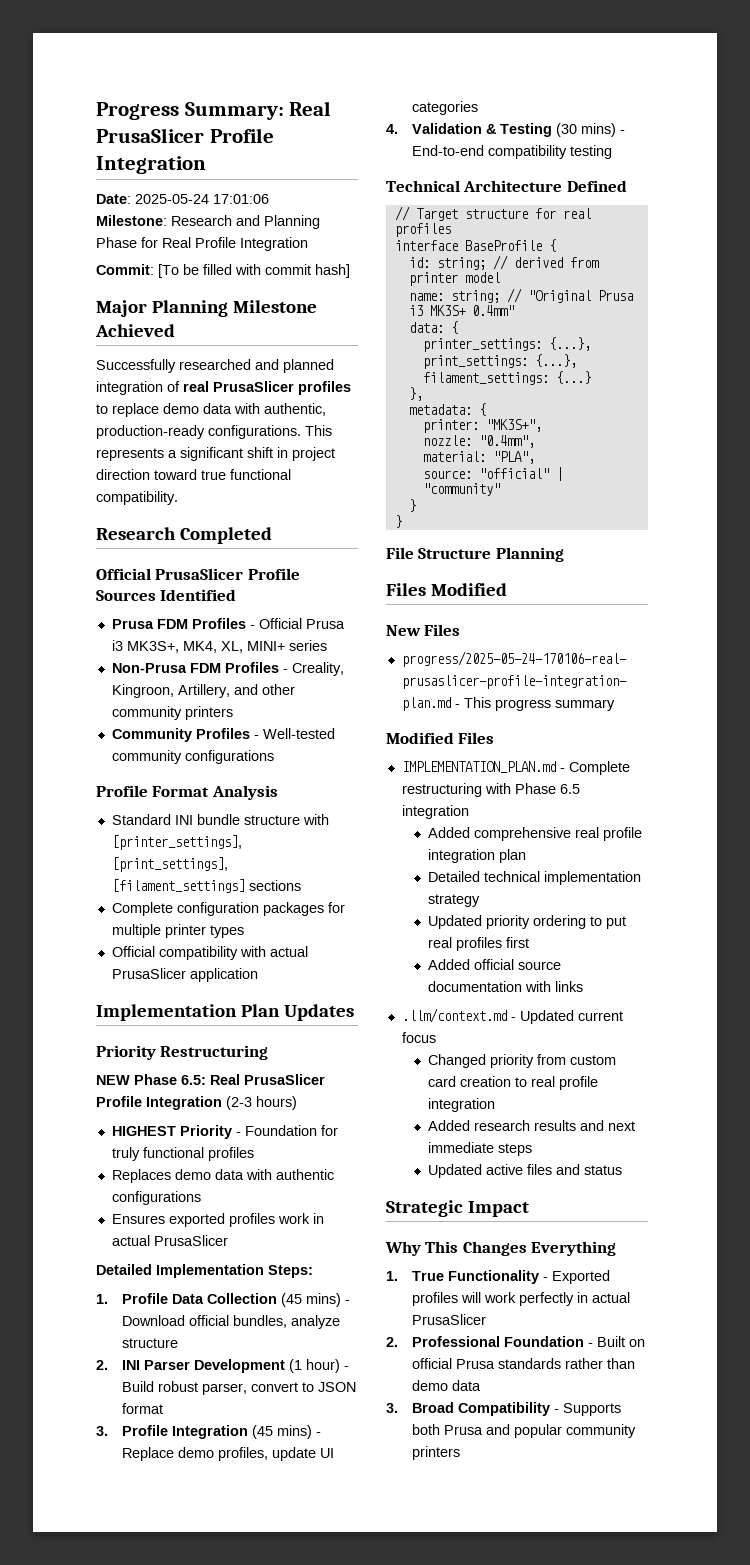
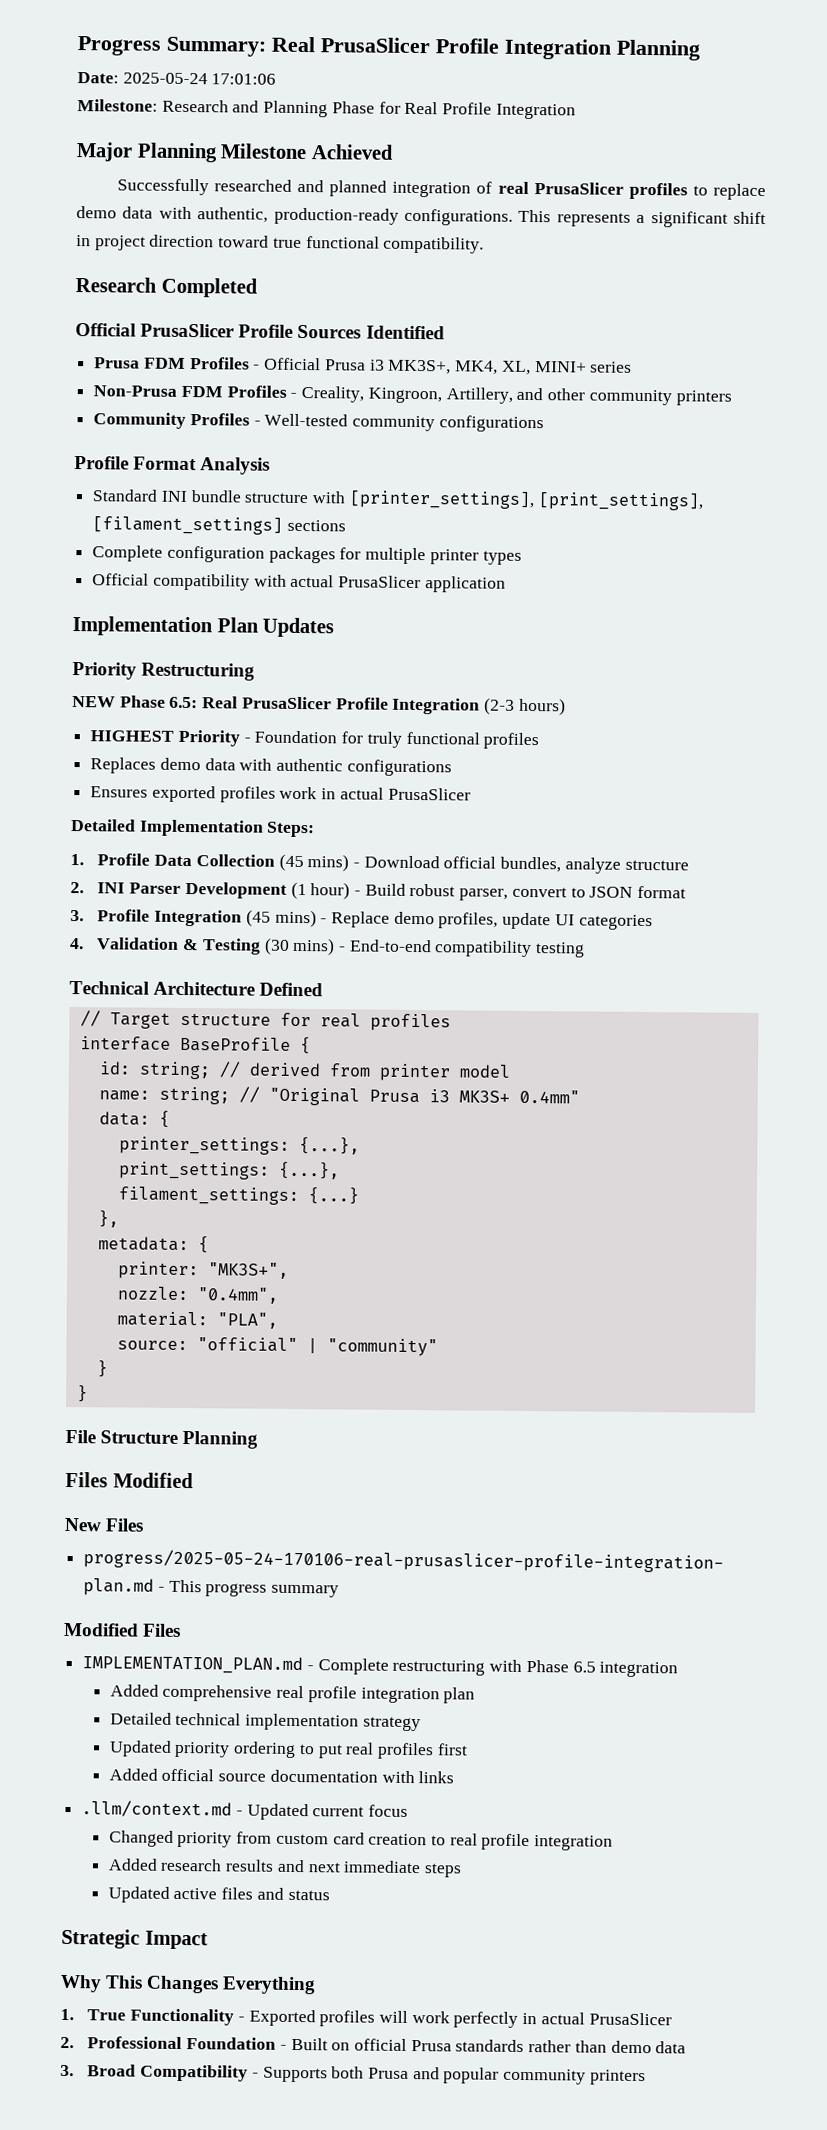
- Progress Summary: Real PrusaSlicer Profile Integration
+ Progress Summary: Real PrusaSlicer Profile Integration Planning
- Commit: [To be filled with commit hash]

